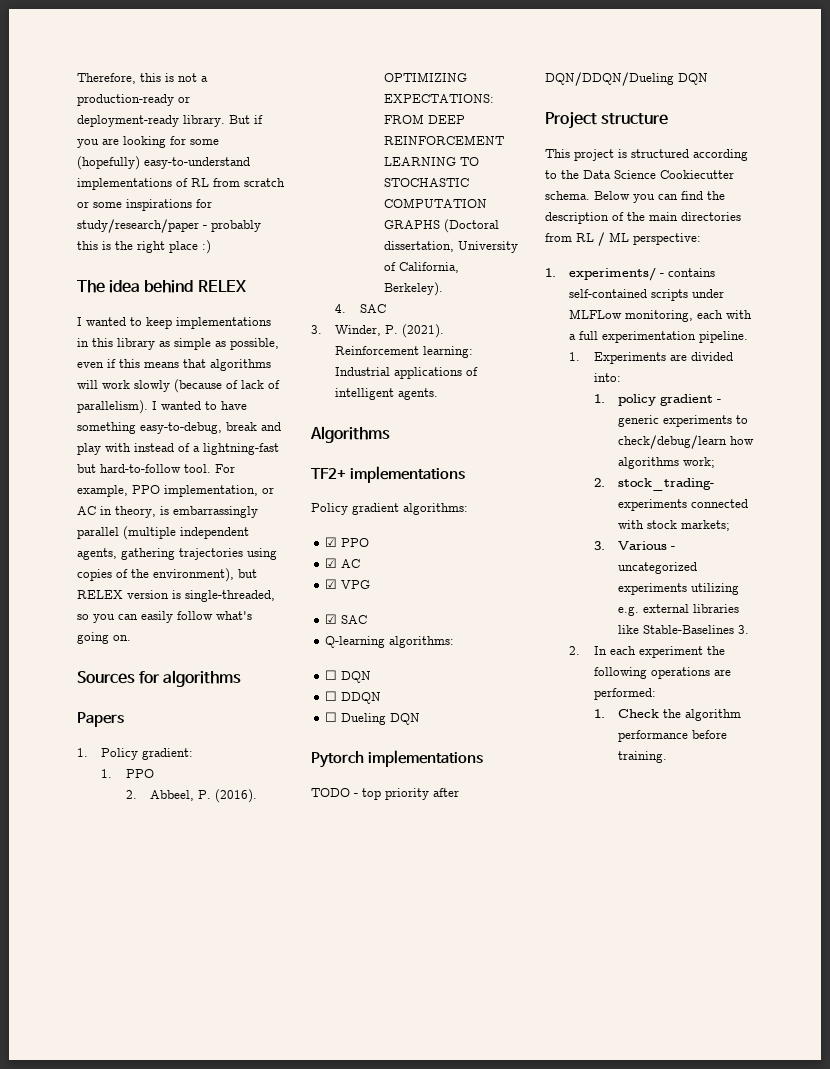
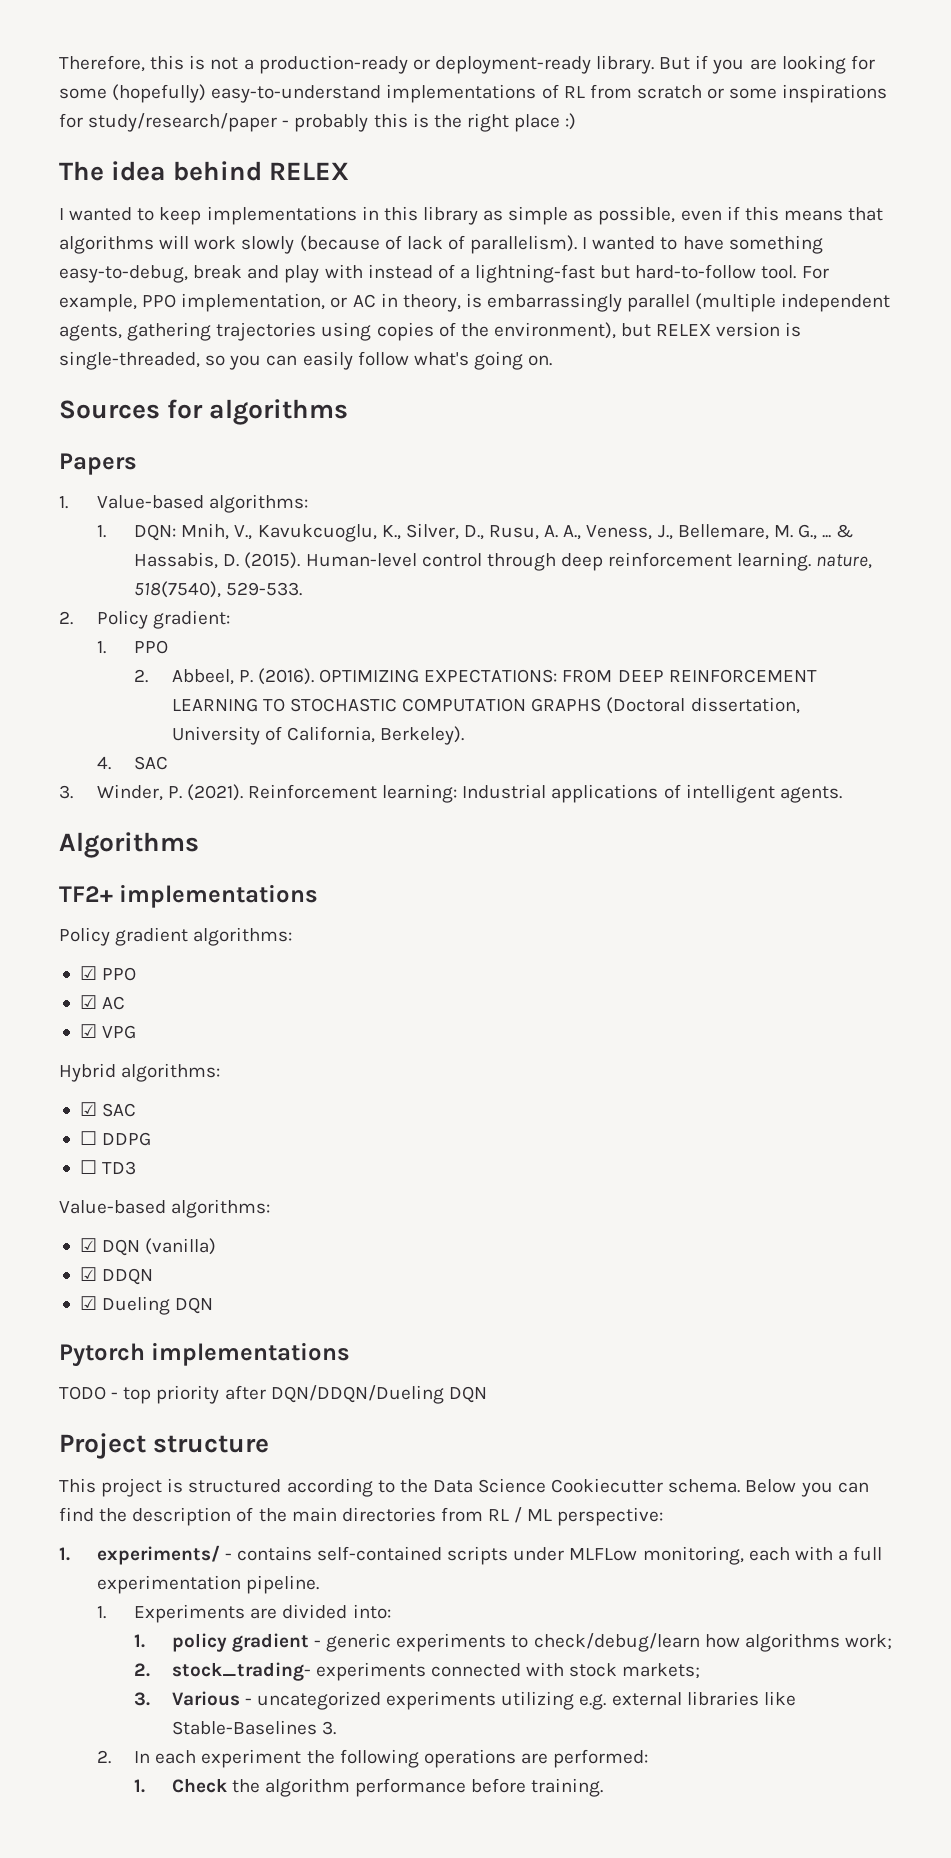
- 1. Policy gradient:
+ 1. Value-based algorithms:
+ 1. DQN: Mnih, V., Kavukcuoglu, K., Silver, D., Rusu, A. A., Veness, J., Bellemare, M. G., ... & Hassabis, D. (2015). Human-level control through deep reinforcement learning. nature, 518(7540), 529-533.
+ 2. Policy gradient:
+ Hybrid algorithms:
- Q-learning algorithms:
- ☐ DQN
- ☐ DDQN
+ ☐ DDPG
+ ☐ TD3
+ Value-based algorithms:
+ ☑ DQN (vanilla)
+ ☑ DDQN
- ☐ Dueling DQN
+ ☑ Dueling DQN

